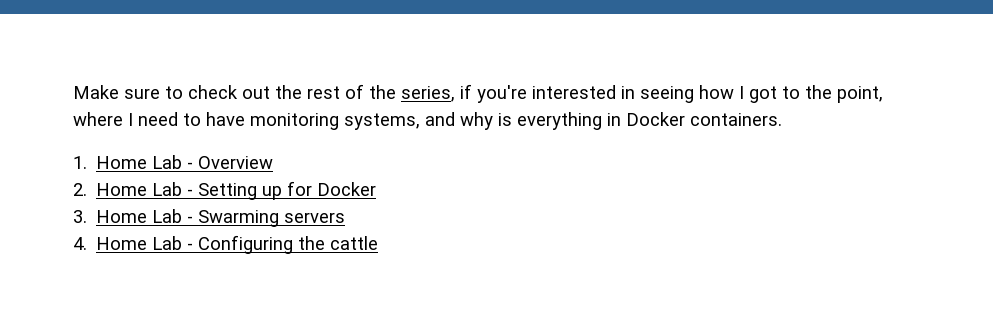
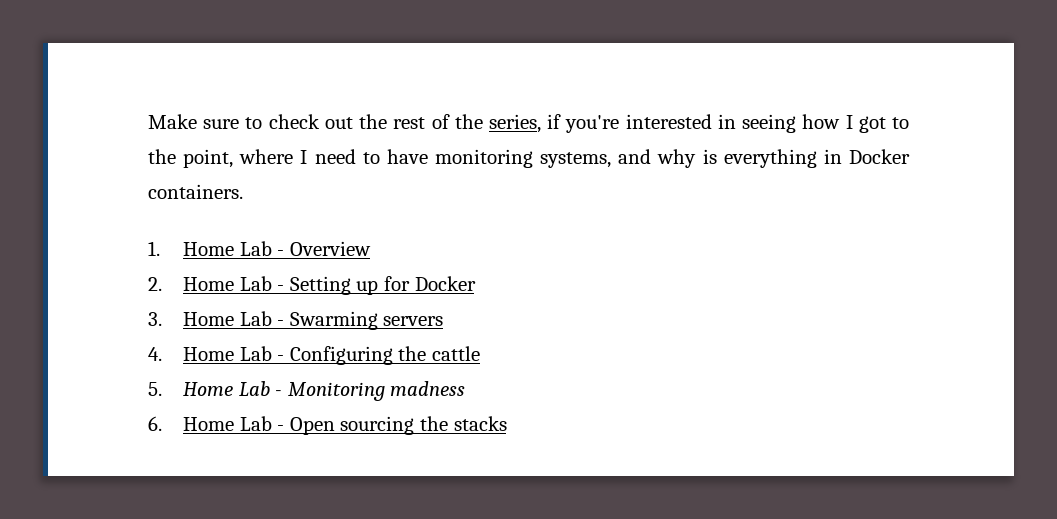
+ 5. Home Lab - Monitoring madness
+ 6. Home Lab - Open sourcing the stacks

